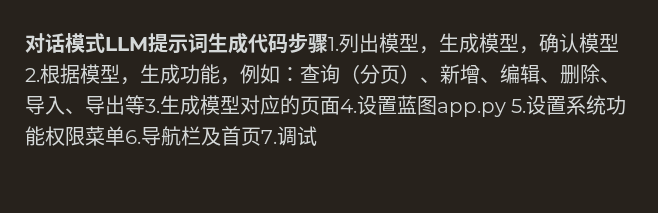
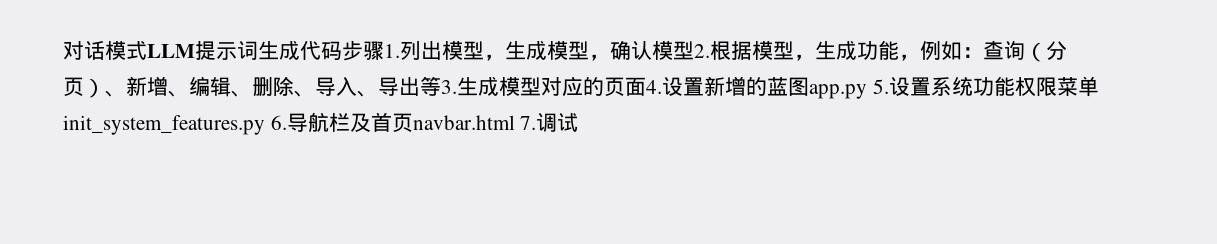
- 对话模式LLM提示词生成代码步骤1.列出模型，生成模型，确认模型2.根据模型，生成功能，例如：查询（分页）、新增、编辑、删除、导入、导出等3.生成模型对应的页面4.设置蓝图app.py 5.设置系统功能权限菜单6.导航栏及首页7.调试
+ 对话模式LLM提示词生成代码步骤1.列出模型，生成模型，确认模型2.根据模型，生成功能，例如：查询（分页）、新增、编辑、删除、导入、导出等3.生成模型对应的页面4.设置新增的蓝图app.py 5.设置系统功能权限菜单init_system_features.py 6.导航栏及首页navbar.html 7.调试

